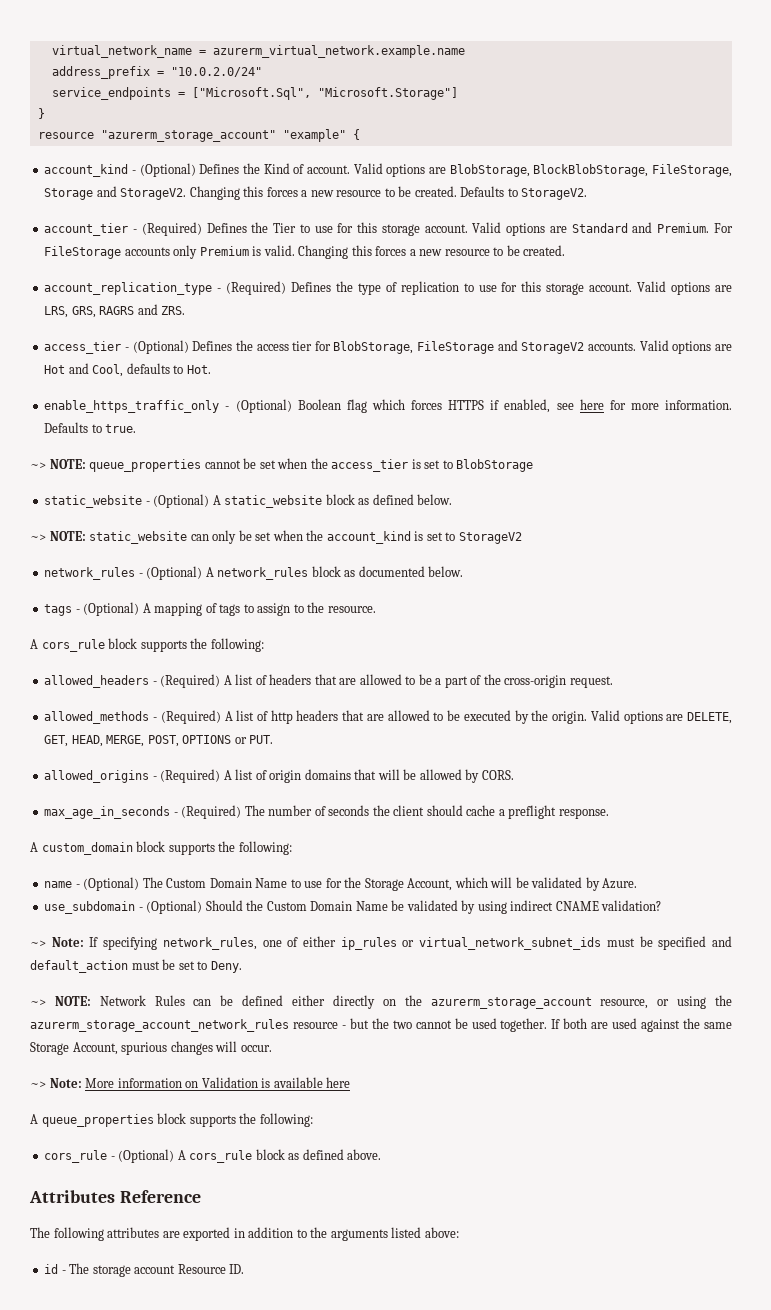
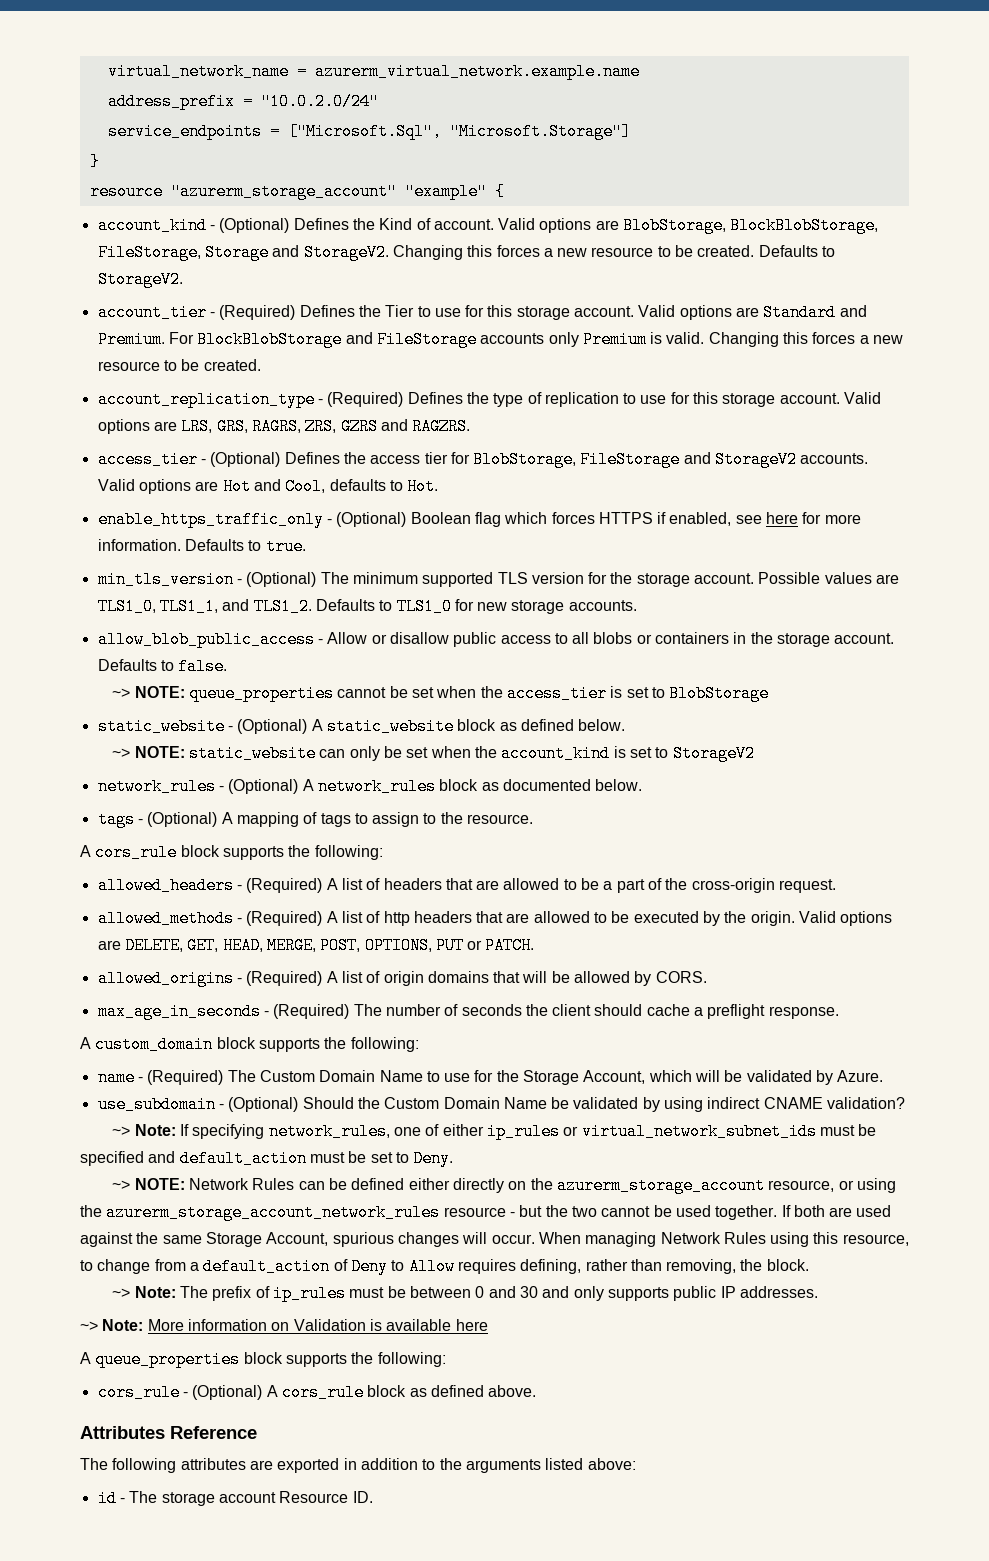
- For FileStorage accounts only Premium is valid.
+ For BlockBlobStorage and FileStorage accounts only Premium is valid.
- Valid options are LRS, GRS, RAGRS and ZRS.
+ Valid options are LRS, GRS, RAGRS, ZRS, GZRS and RAGZRS.
+ min_tls_version - (Optional) The minimum supported TLS version for the storage account. Possible values are TLS1_0, TLS1_1, and TLS1_2. Defaults to TLS1_0 for new storage accounts.
+ allow_blob_public_access - Allow or disallow public access to all blobs or containers in the storage account. Defaults to false.
- Valid options are DELETE, GET, HEAD, MERGE, POST, OPTIONS or PUT.
+ Valid options are DELETE, GET, HEAD, MERGE, POST, OPTIONS, PUT or PATCH.
- name - (Optional) The Custom Domain Name to use for the Storage Account, which will be validated by Azure.
+ name - (Required) The Custom Domain Name to use for the Storage Account, which will be validated by Azure.
+ When managing Network Rules using this resource, to change from a default_action of Deny to Allow requires defining, rather than removing, the block.
+ ~> Note: The prefix of ip_rules must be between 0 and 30 and only supports public IP addresses.

